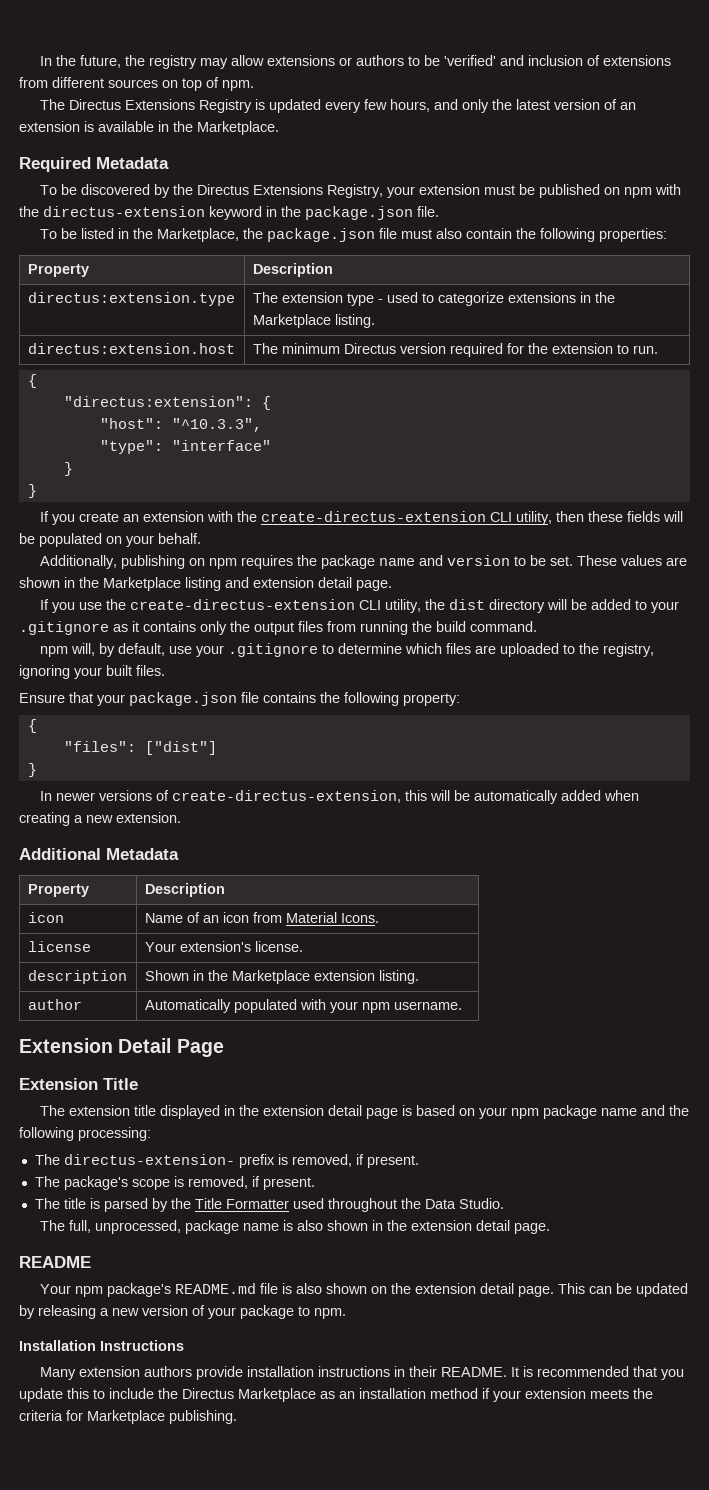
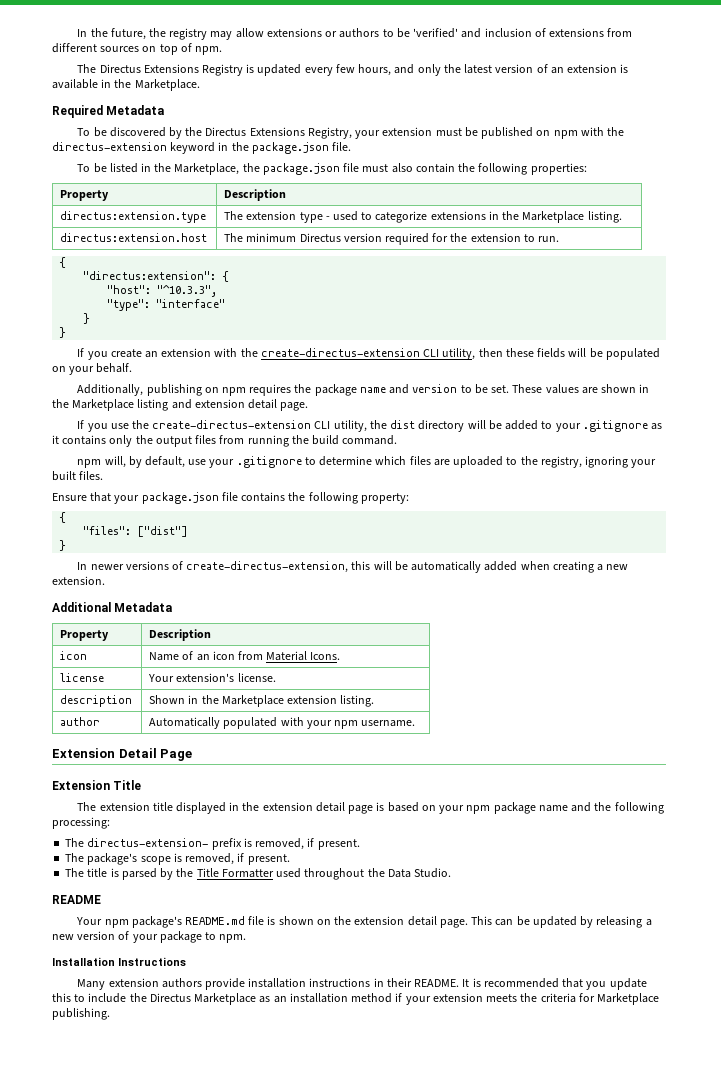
- The full, unprocessed, package name is also shown in the extension detail page.
- Your npm package's README.md file is also shown on the extension detail page.
+ Your npm package's README.md file is shown on the extension detail page.

